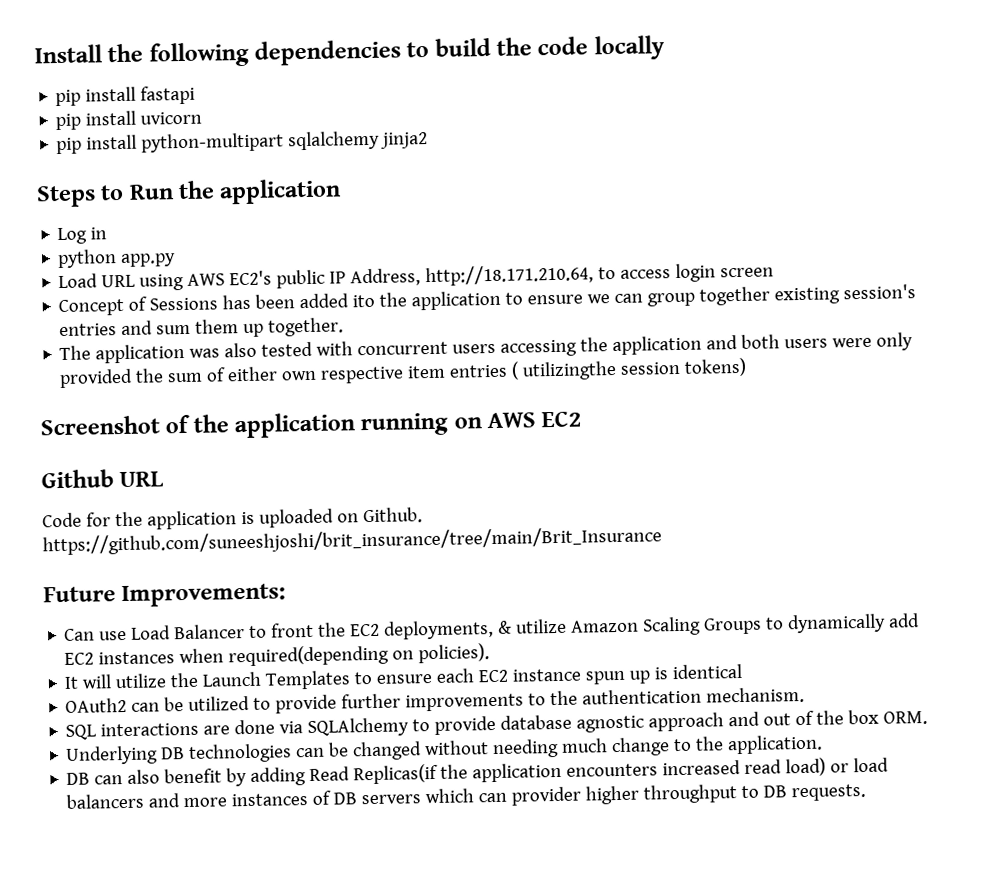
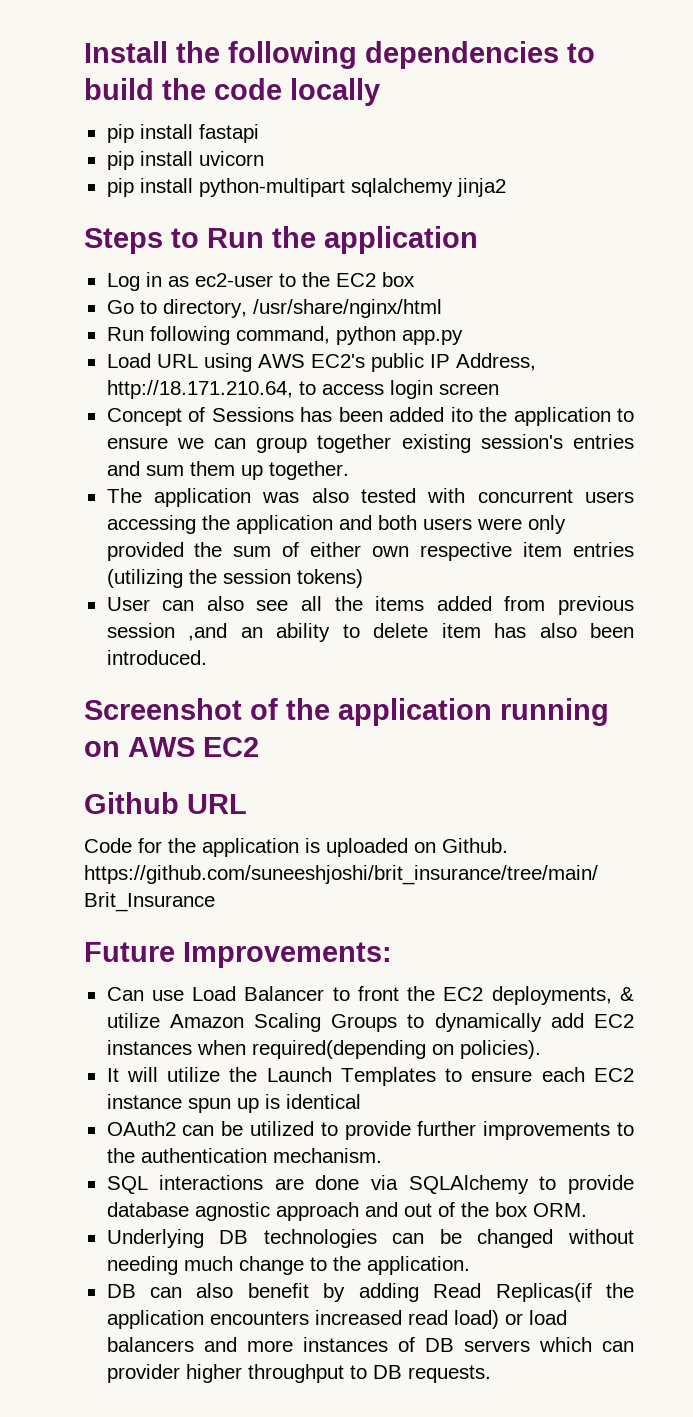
- Log in
- python app.py
+ Log in as ec2-user to the EC2 box
+ Go to directory, /usr/share/nginx/html
+ Run following command, python app.py
- The application was also tested with concurrent users accessing the application and both users were only provided the sum of either own respective item entries ( utilizingthe session tokens)
+ The application was also tested with concurrent users accessing the application and both users were only provided the sum of either own respective item entries (utilizing the session tokens)
+ User can also see all the items added from previous session ,and an ability to delete item has also been introduced.

